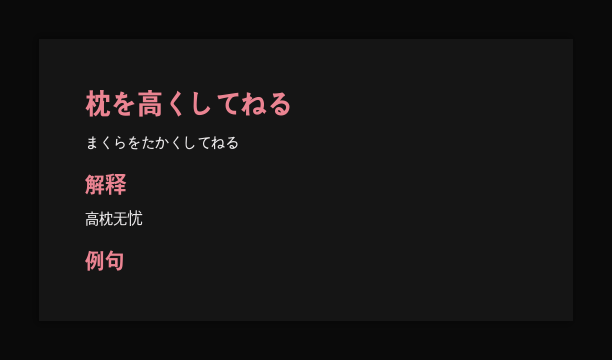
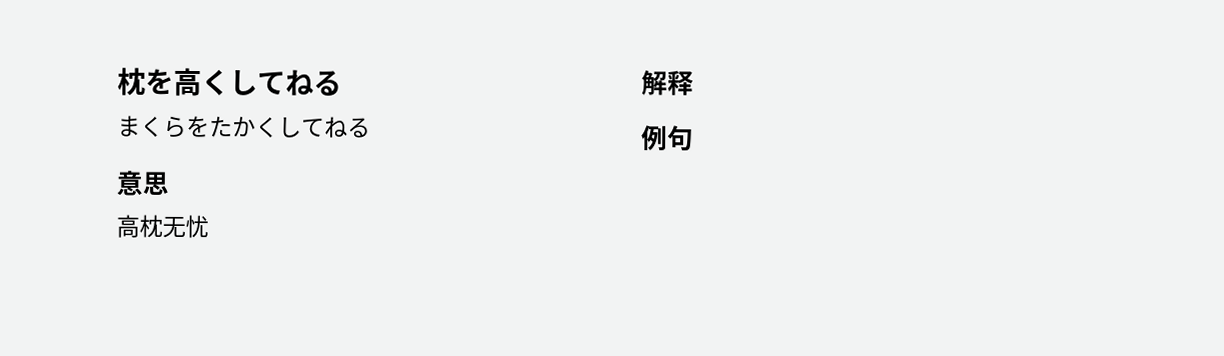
- 解释
+ 意思
+ 解释

